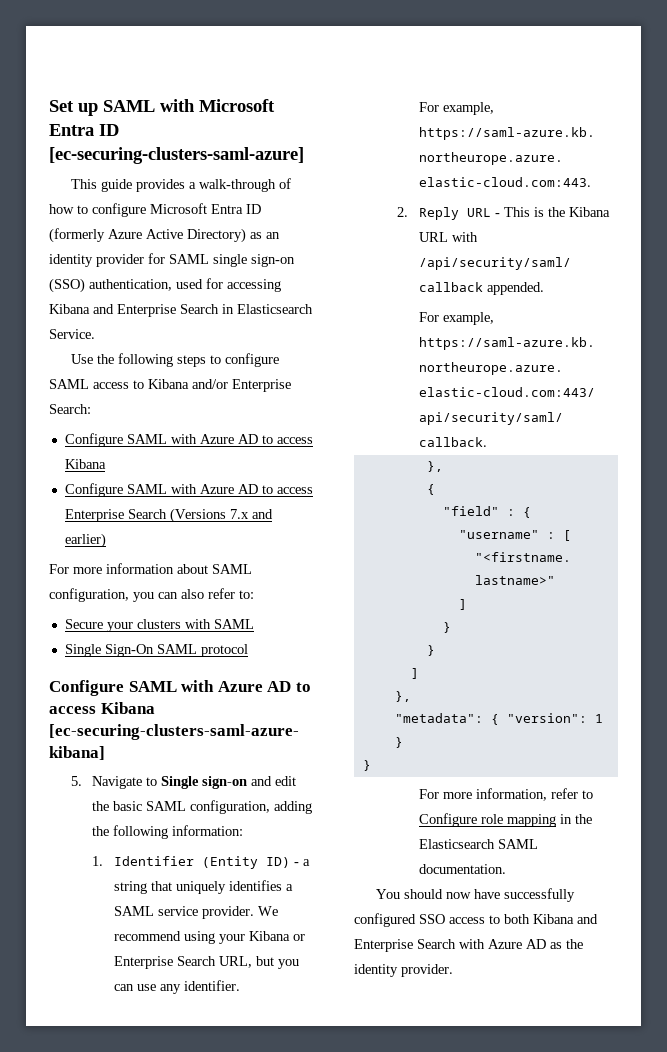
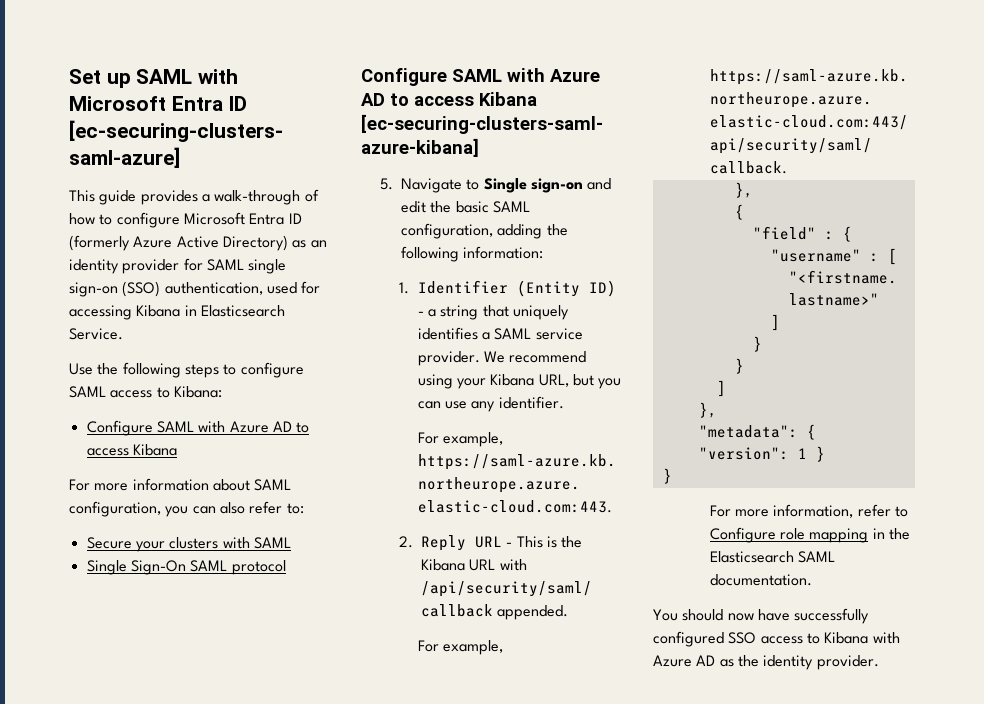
- This guide provides a walk-through of how to configure Microsoft Entra ID (formerly Azure Active Directory) as an identity provider for SAML single sign-on (SSO) authentication, used for accessing Kibana and Enterprise Search in Elasticsearch Service.
+ This guide provides a walk-through of how to configure Microsoft Entra ID (formerly Azure Active Directory) as an identity provider for SAML single sign-on (SSO) authentication, used for accessing Kibana in Elasticsearch Service.
- Use the following steps to configure SAML access to Kibana and/or Enterprise Search:
+ Use the following steps to configure SAML access to Kibana:
  Configure SAML with Azure AD to access Kibana
- Configure SAML with Azure AD to access Enterprise Search (Versions 7.x and earlier)
- We recommend using your Kibana or Enterprise Search URL, but you can use any identifier.
+ We recommend using your Kibana URL, but you can use any identifier.
- You should now have successfully configured SSO access to both Kibana and Enterprise Search with Azure AD as the identity provider.
+ You should now have successfully configured SSO access to Kibana with Azure AD as the identity provider.

